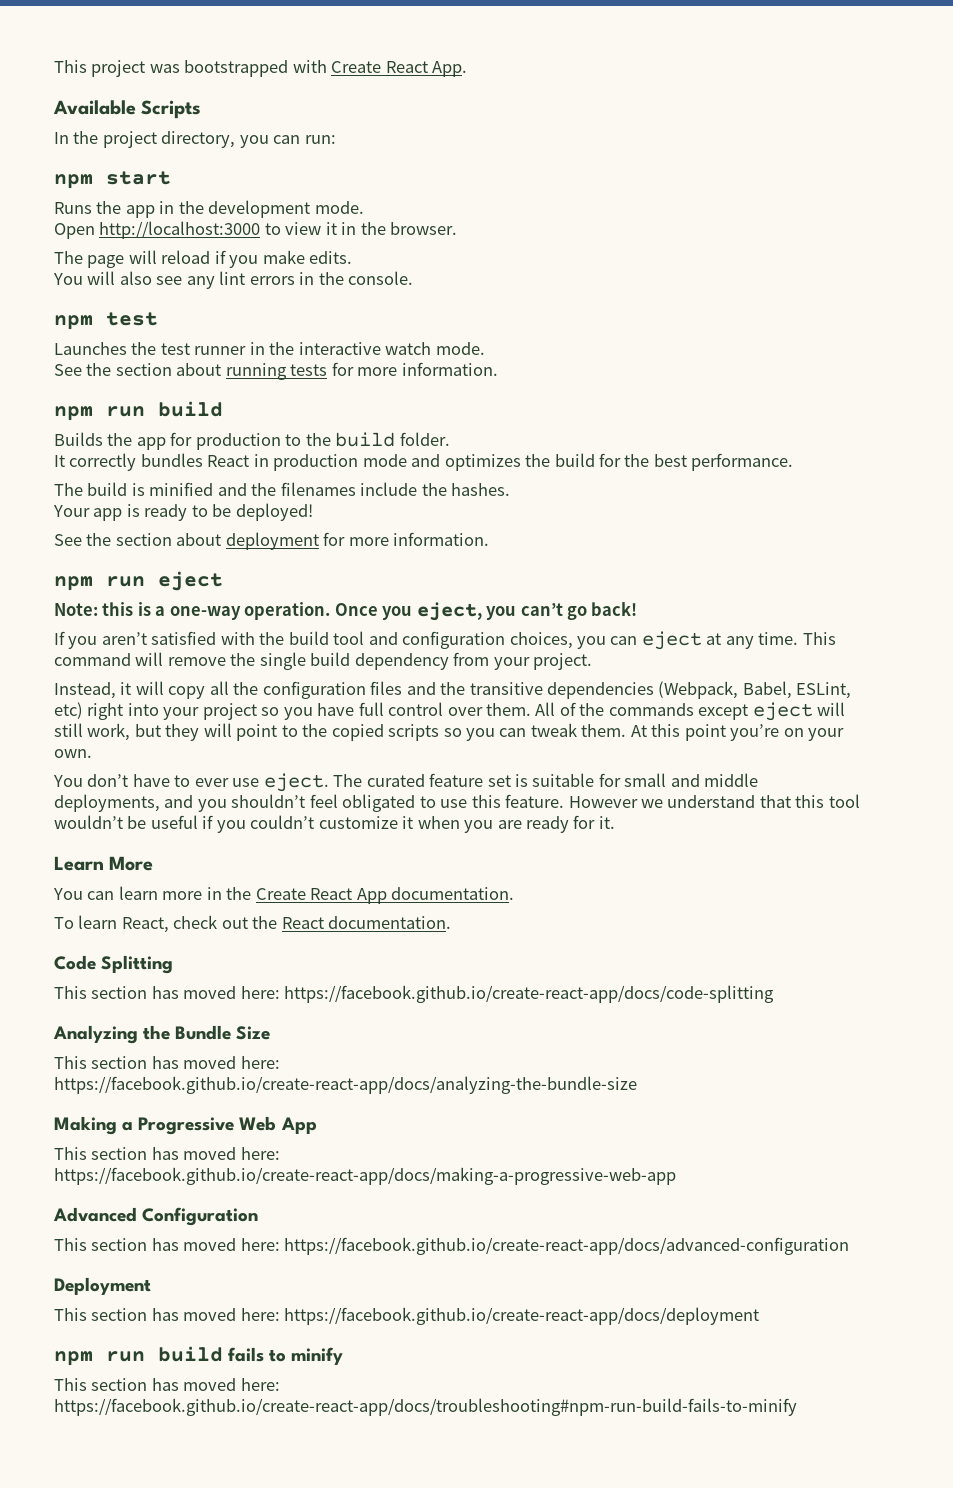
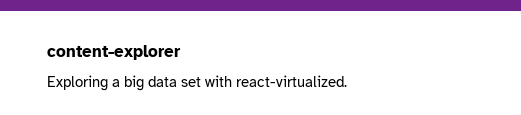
- This project was bootstrapped with Create React App.
- Available Scripts
- In the project directory, you can run:
- npm start
- Runs the app in the development mode.
- Open http://localhost:3000 to view it in the browser.
- The page will reload if you make edits.
- You will also see any lint errors in the console.
- npm test
- Launches the test runner in the interactive watch mode.
- See the section about running tests for more information.
- npm run build
- Builds the app for production to the build folder.
- It correctly bundles React in production mode and optimizes the build for the best performance.
- The build is minified and the filenames include the hashes.
- Your app is ready to be deployed!
- See the section about deployment for more information.
- npm run eject
- Note: this is a one-way operation. Once you eject, you can’t go back!
- If you aren’t satisfied with the build tool and configuration choices, you can eject at any time. This command will remove the single build dependency from your project.
- Instead, it will copy all the configuration files and the transitive dependencies (Webpack, Babel, ESLint, etc) right into your project so you have full control over them. All of the commands except eject will still work, but they will point to the copied scripts so you can tweak them. At this point you’re on your own.
- You don’t have to ever use eject. The curated feature set is suitable for small and middle deployments, and you shouldn’t feel obligated to use this feature. However we understand that this tool wouldn’t be useful if you couldn’t customize it when you are ready for it.
- Learn More
- You can learn more in the Create React App documentation.
- To learn React, check out the React documentation.
- Code Splitting
- This section has moved here: https://facebook.github.io/create-react-app/docs/code-splitting
- Analyzing the Bundle Size
- This section has moved here: https://facebook.github.io/create-react-app/docs/analyzing-the-bundle-size
- Making a Progressive Web App
- This section has moved here: https://facebook.github.io/create-react-app/docs/making-a-progressive-web-app
- Advanced Configuration
- This section has moved here: https://facebook.github.io/create-react-app/docs/advanced-configuration
- Deployment
- This section has moved here: https://facebook.github.io/create-react-app/docs/deployment
- npm run build fails to minify
- This section has moved here: https://facebook.github.io/create-react-app/docs/troubleshooting#npm-run-build-fails-to-minify
+ content-explorer
+ Exploring a big data set with react-virtualized.

